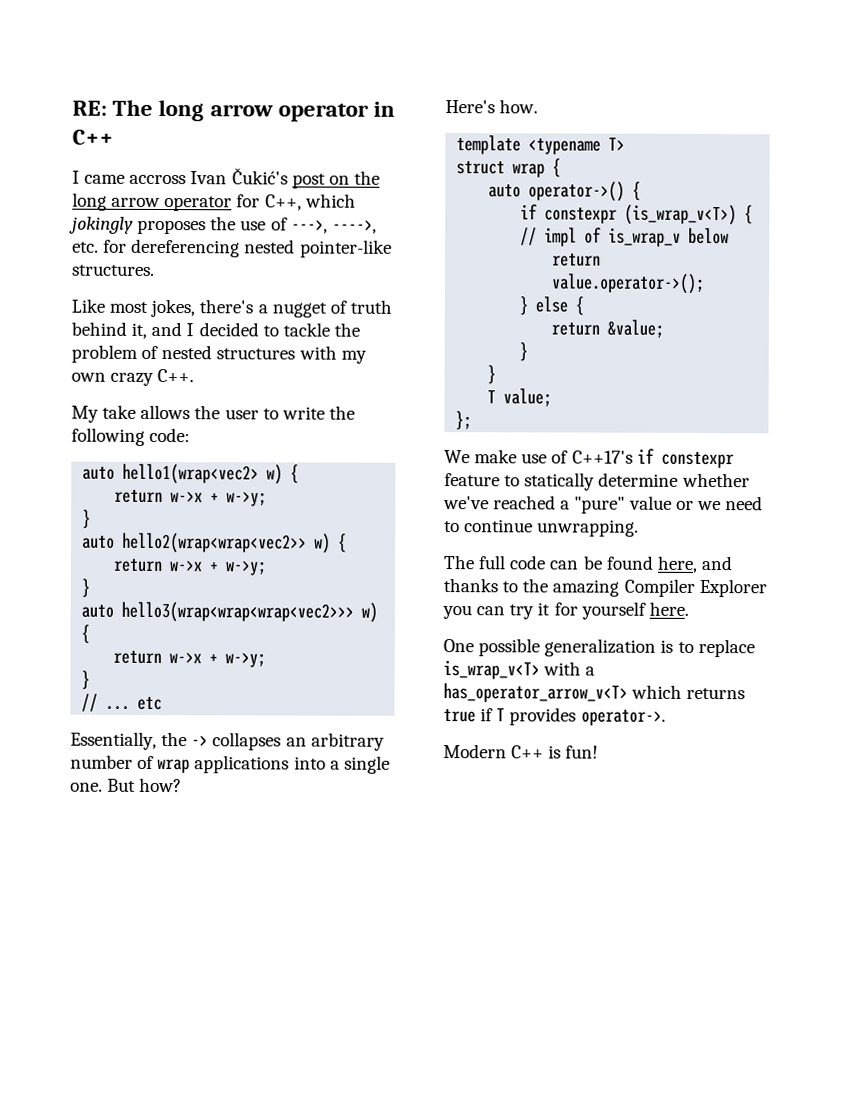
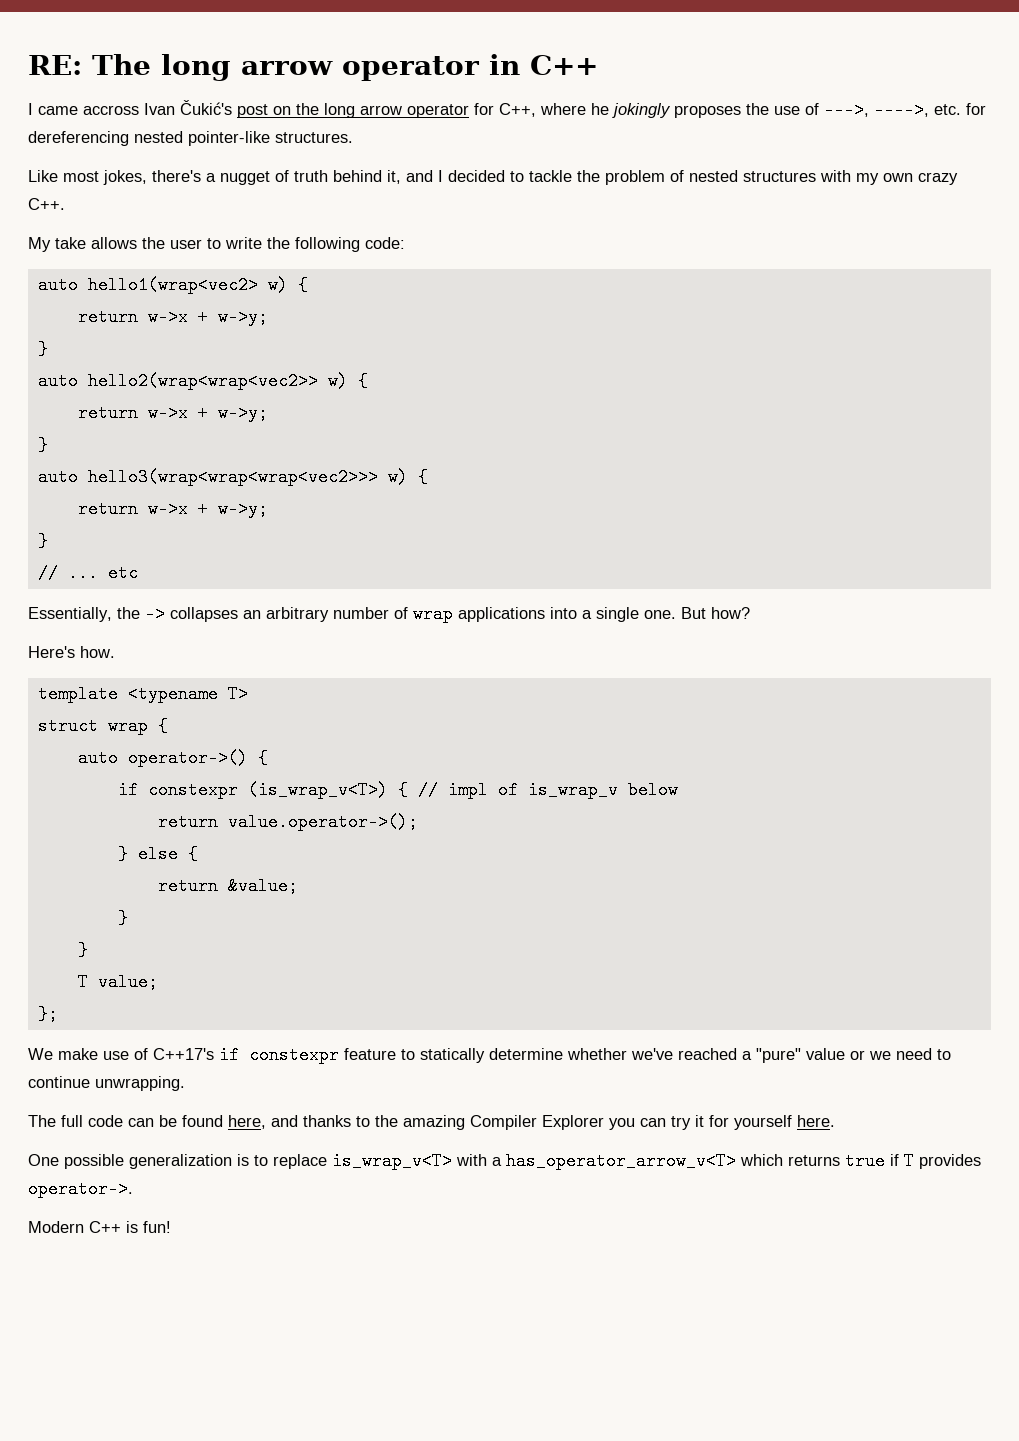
- I came accross Ivan Čukić's post on the long arrow operator for C++, which jokingly proposes the use of --->, ---->, etc. for dereferencing nested pointer-like structures.
+ I came accross Ivan Čukić's post on the long arrow operator for C++, where he jokingly proposes the use of --->, ---->, etc. for dereferencing nested pointer-like structures.

